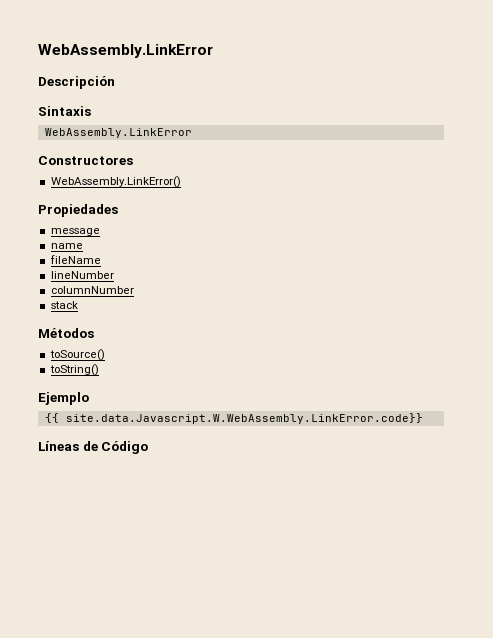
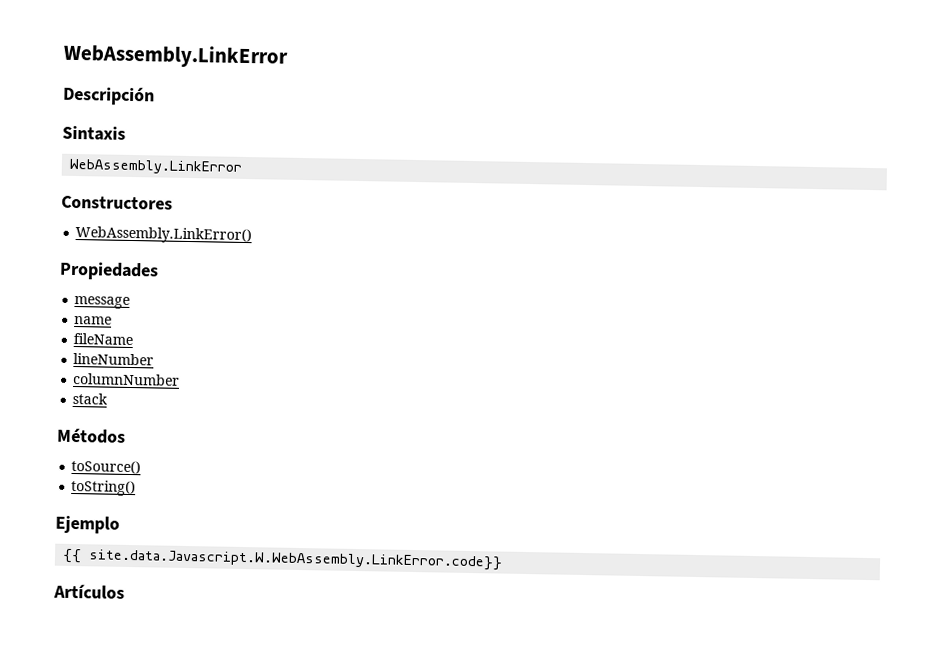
- Líneas de Código
+ Artículos

